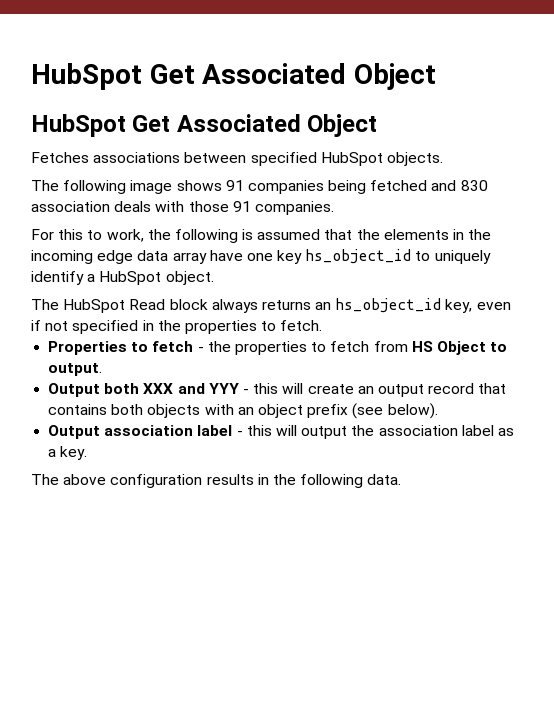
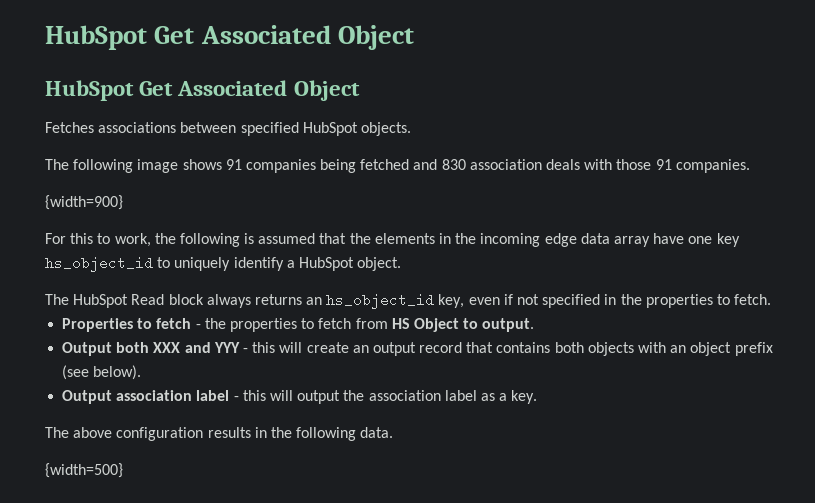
+ {width=900}
+ {width=500}

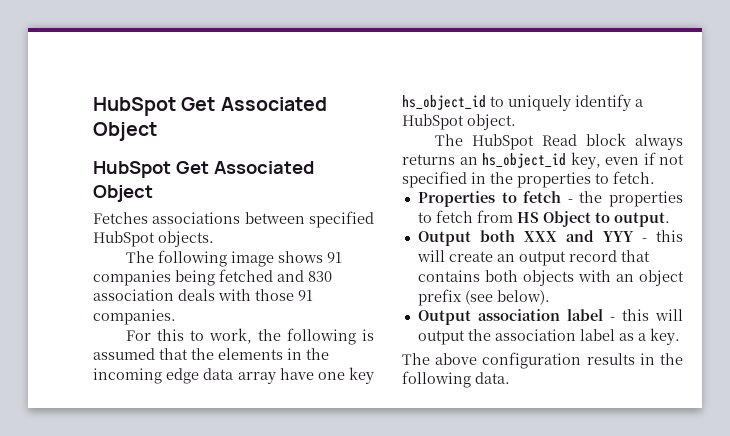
- {width=900}
- {width=500}

